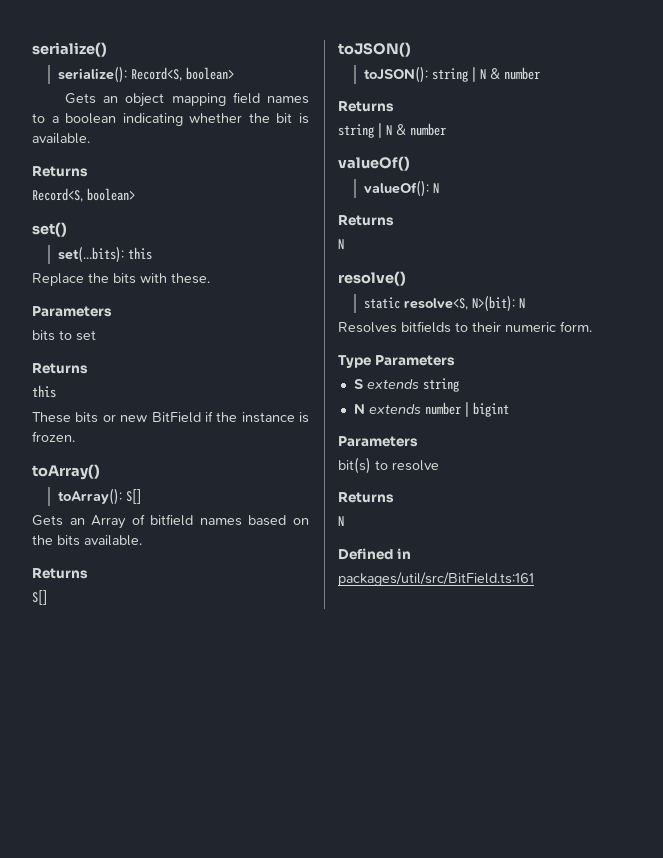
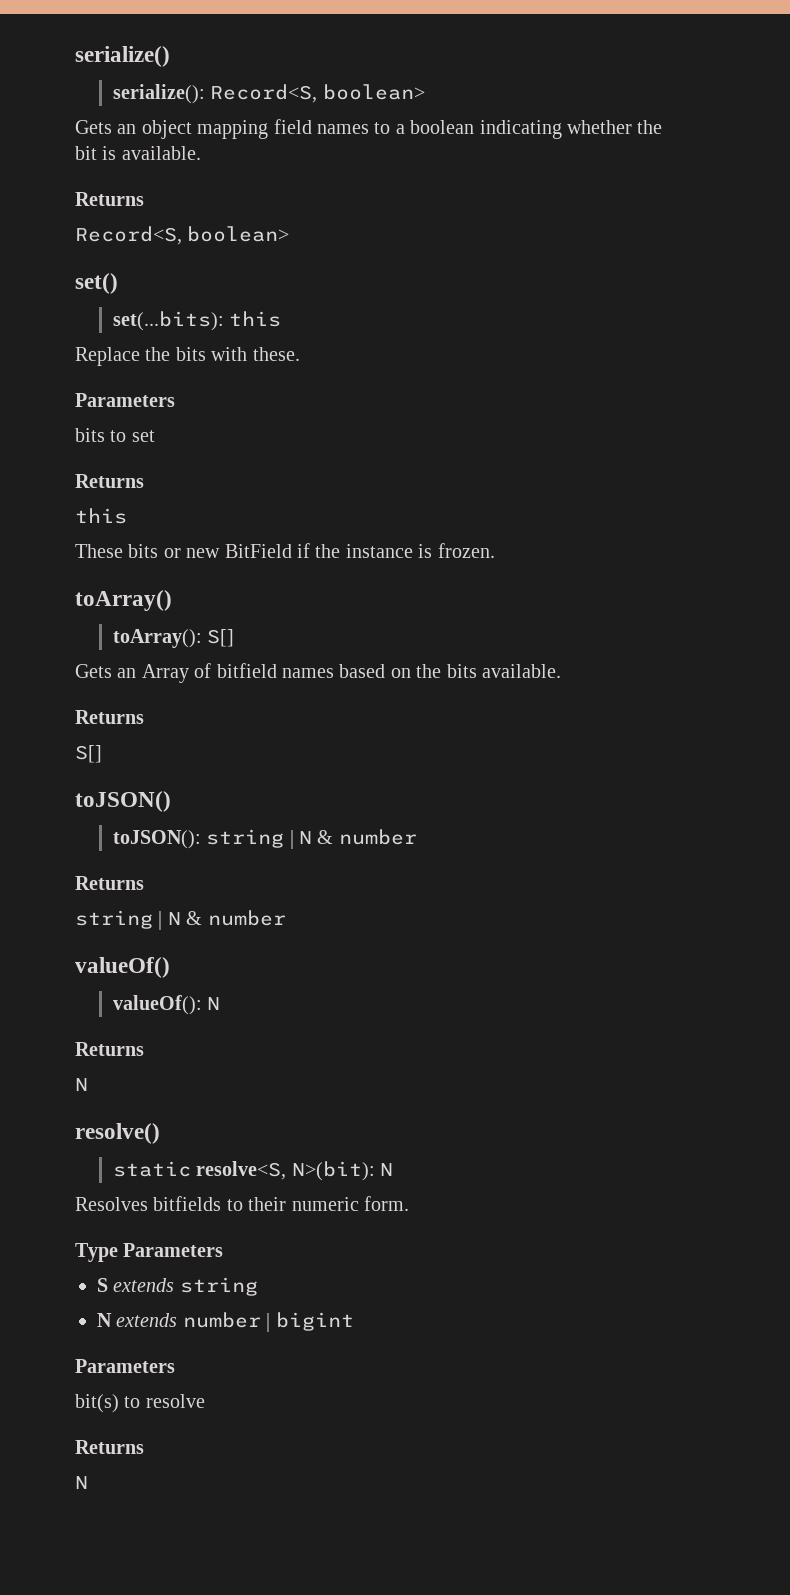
- Defined in
- packages/util/src/BitField.ts:161

